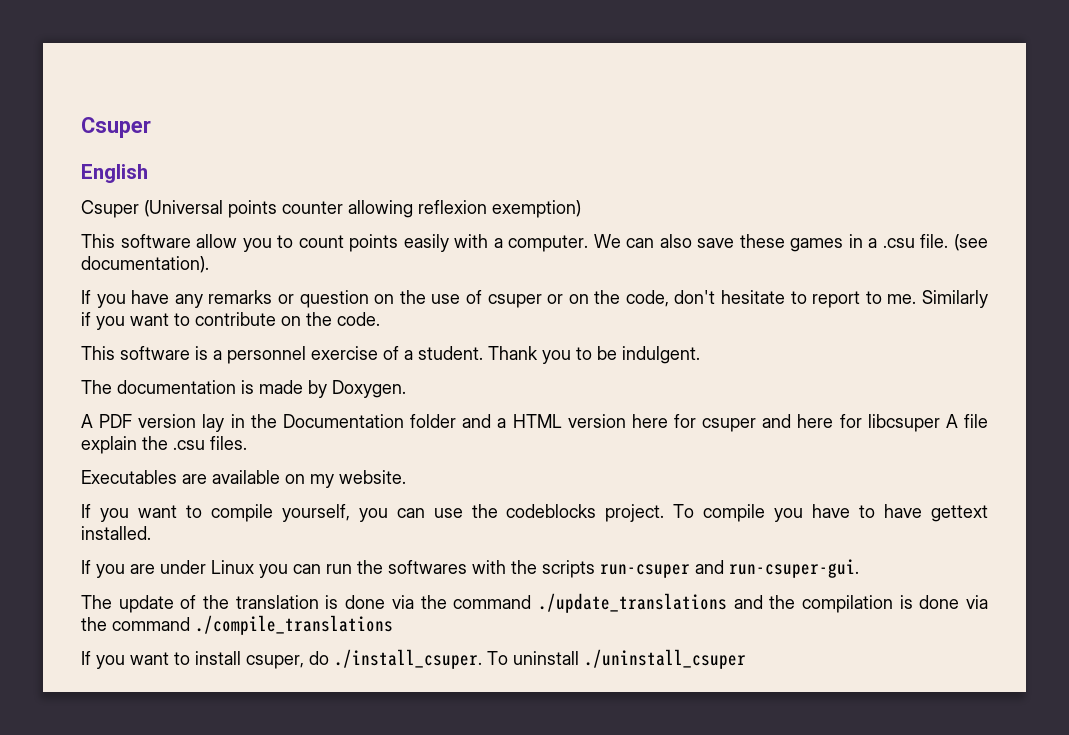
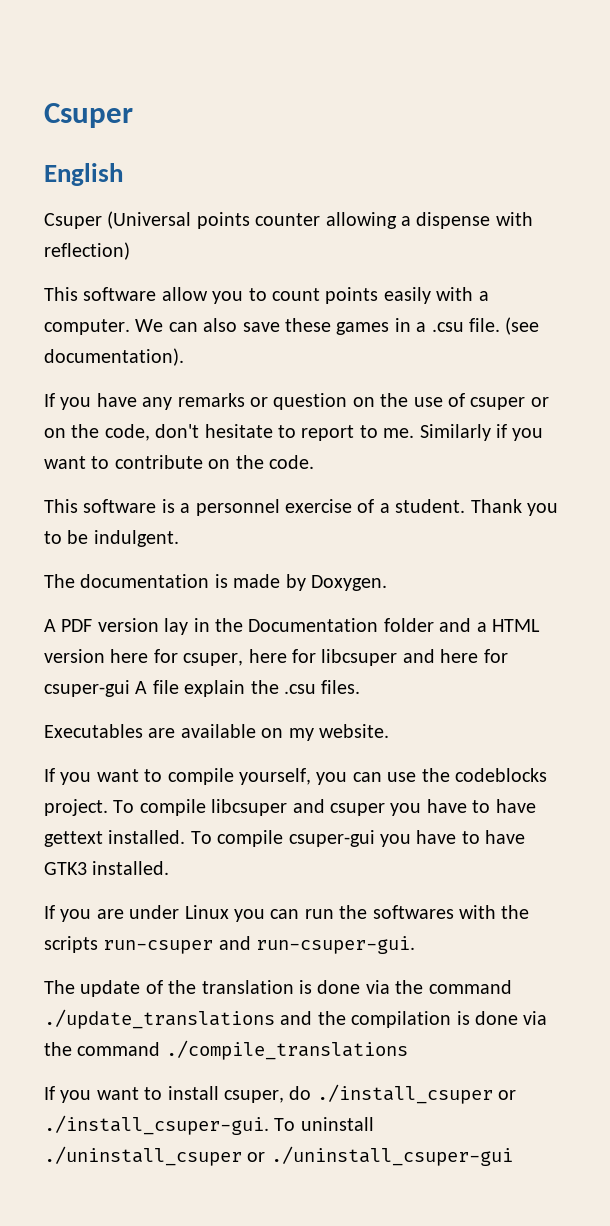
- Csuper (Universal points counter allowing reflexion exemption)
+ Csuper (Universal points counter allowing a dispense with reflection)
- A PDF version lay in the Documentation folder and a HTML version here for csuper and here for libcsuper A file explain the .csu files.
+ A PDF version lay in the Documentation folder and a HTML version here for csuper, here for libcsuper and here for csuper-gui A file explain the .csu files.
- To compile you have to have gettext installed.
+ To compile libcsuper and csuper you have to have gettext installed. To compile csuper-gui you have to have GTK3 installed.
- If you want to install csuper, do ./install_csuper. To uninstall ./uninstall_csuper
+ If you want to install csuper, do ./install_csuper or ./install_csuper-gui. To uninstall ./uninstall_csuper or ./uninstall_csuper-gui

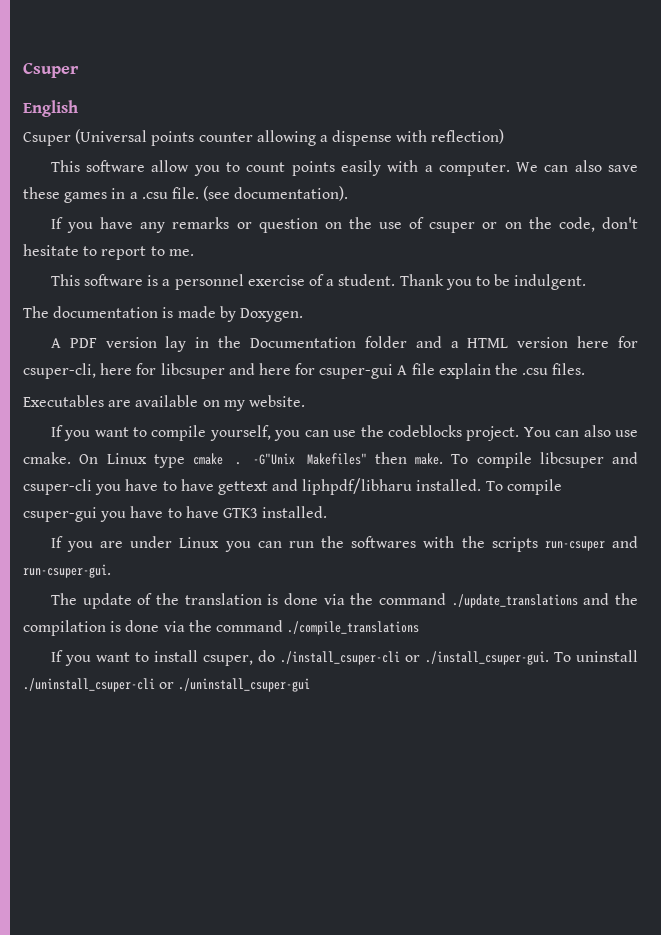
- Similarly if you want to contribute on the code.
- A PDF version lay in the Documentation folder and a HTML version here for csuper, here for libcsuper and here for csuper-gui A file explain the .csu files.
+ A PDF version lay in the Documentation folder and a HTML version here for csuper-cli, here for libcsuper and here for csuper-gui A file explain the .csu files.
+ You can also use cmake. On Linux type cmake . -G"Unix Makefiles" then make.
- To compile libcsuper and csuper you have to have gettext installed.
+ To compile libcsuper and csuper-cli you have to have gettext and liphpdf/libharu installed.
- If you want to install csuper, do ./install_csuper or ./install_csuper-gui. To uninstall ./uninstall_csuper or ./uninstall_csuper-gui
+ If you want to install csuper, do ./install_csuper-cli or ./install_csuper-gui. To uninstall ./uninstall_csuper-cli or ./uninstall_csuper-gui

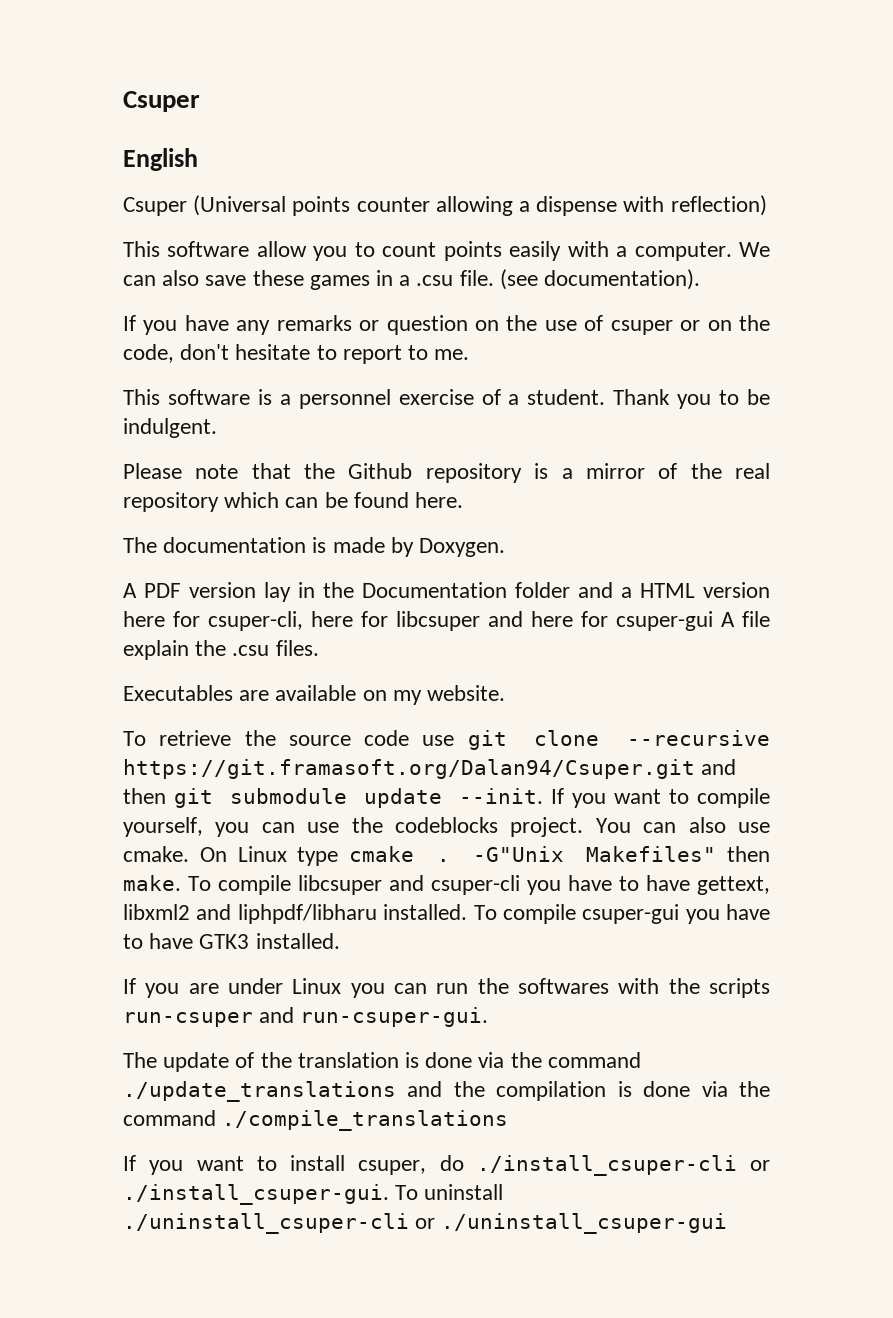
+ Please note that the Github repository is a mirror of the real repository which can be found here.
+ To retrieve the source code use git clone --recursive https://git.framasoft.org/Dalan94/Csuper.git and then git submodule update --init.
- To compile libcsuper and csuper-cli you have to have gettext and liphpdf/libharu installed.
+ To compile libcsuper and csuper-cli you have to have gettext, libxml2 and liphpdf/libharu installed.

